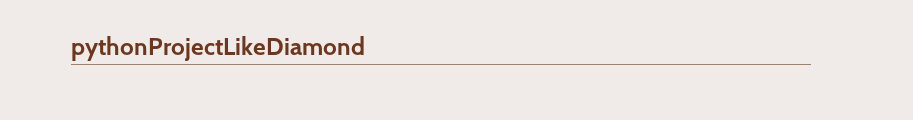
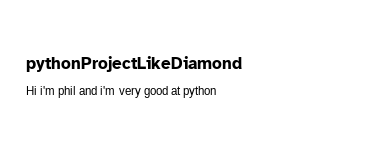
+ Hi i'm phil and i'm very good at python

